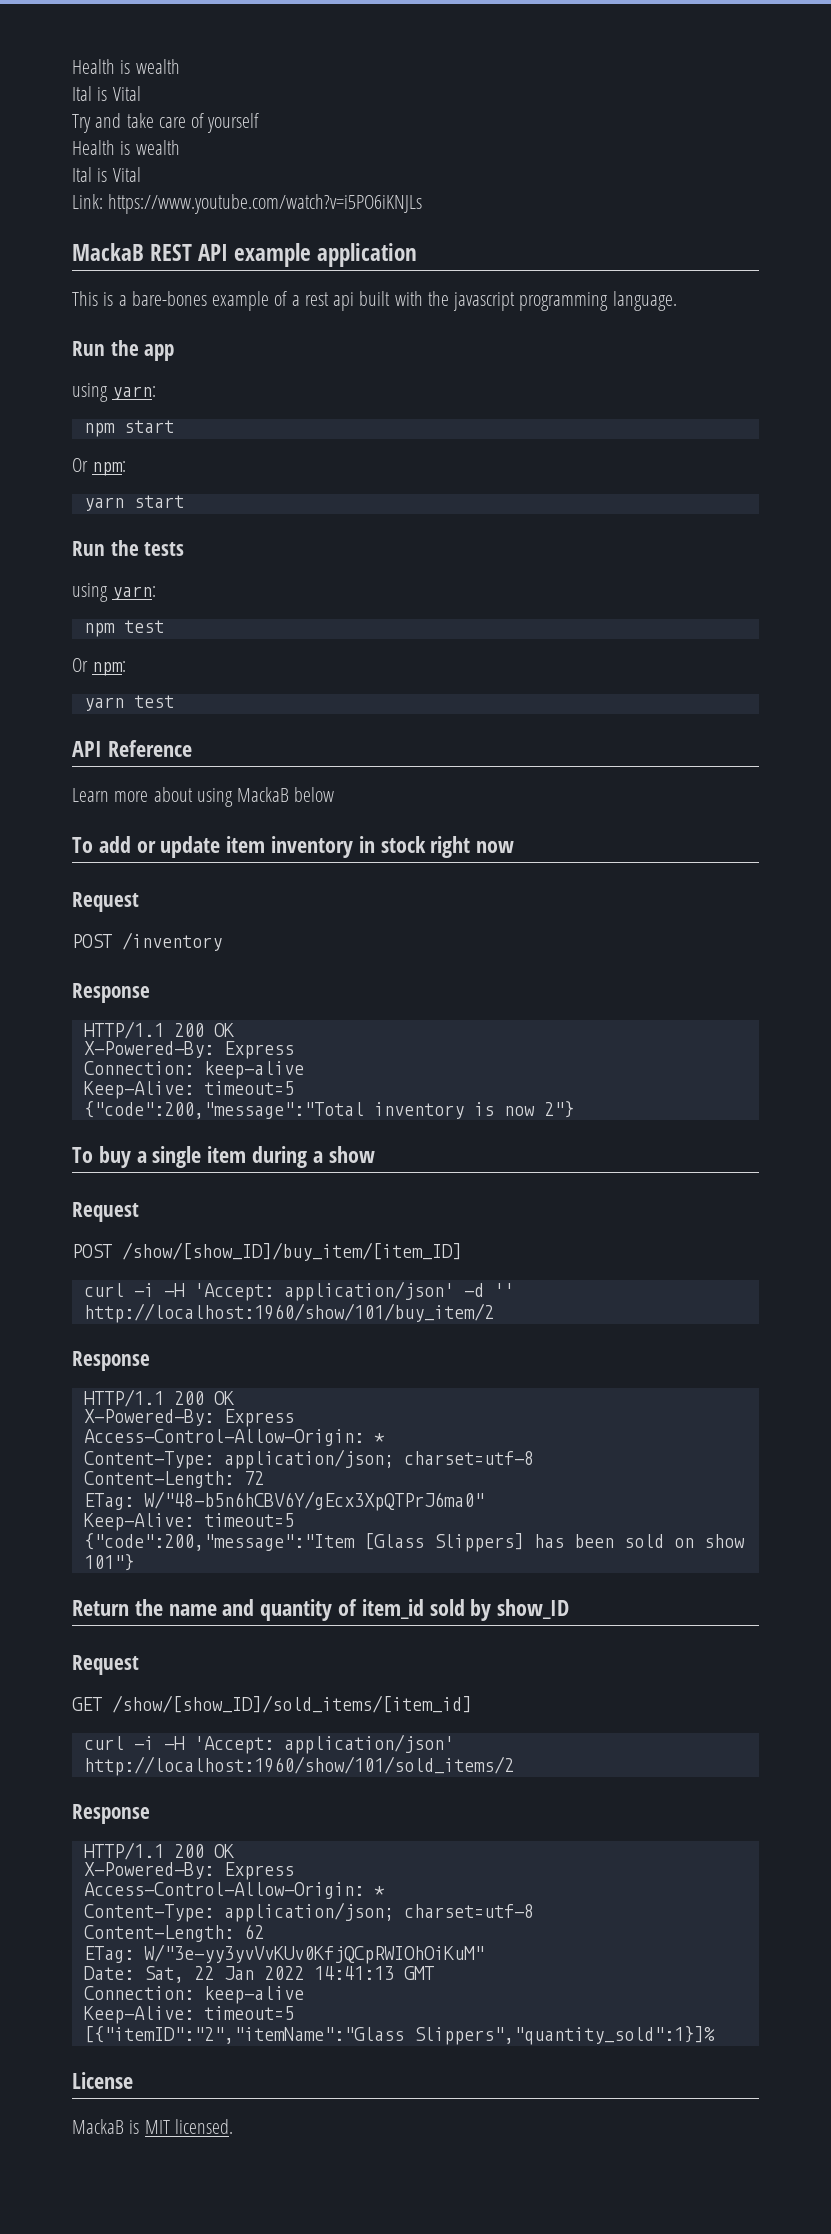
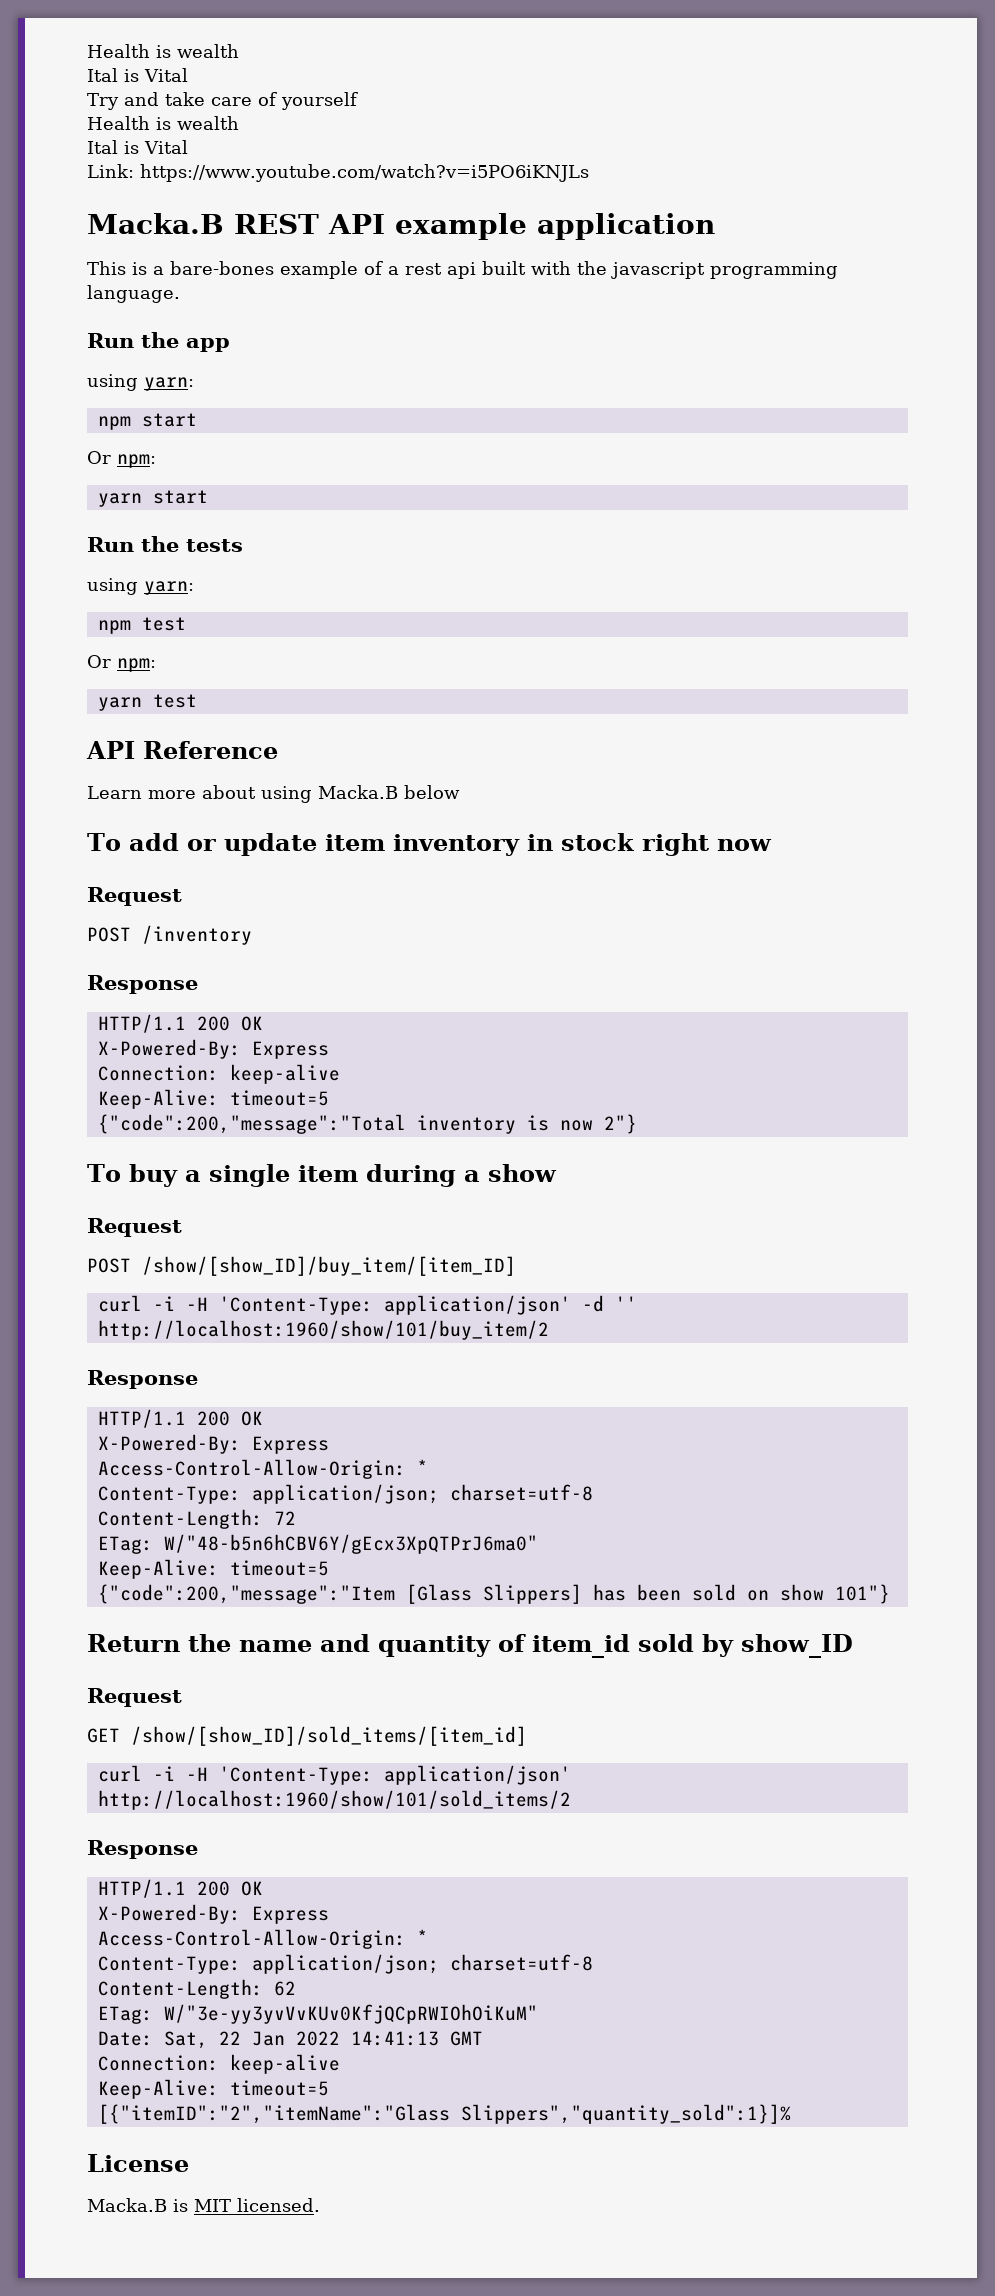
- MackaB REST API example application
+ Macka.B REST API example application
- Learn more about using MackaB below
+ Learn more about using Macka.B below
- curl -i -H 'Accept: application/json' -d '' http://localhost:1960/show/101/buy_item/2
+ curl -i -H 'Content-Type: application/json' -d '' http://localhost:1960/show/101/buy_item/2
- curl -i -H 'Accept: application/json' http://localhost:1960/show/101/sold_items/2
+ curl -i -H 'Content-Type: application/json' http://localhost:1960/show/101/sold_items/2
- MackaB is MIT licensed.
+ Macka.B is MIT licensed.

